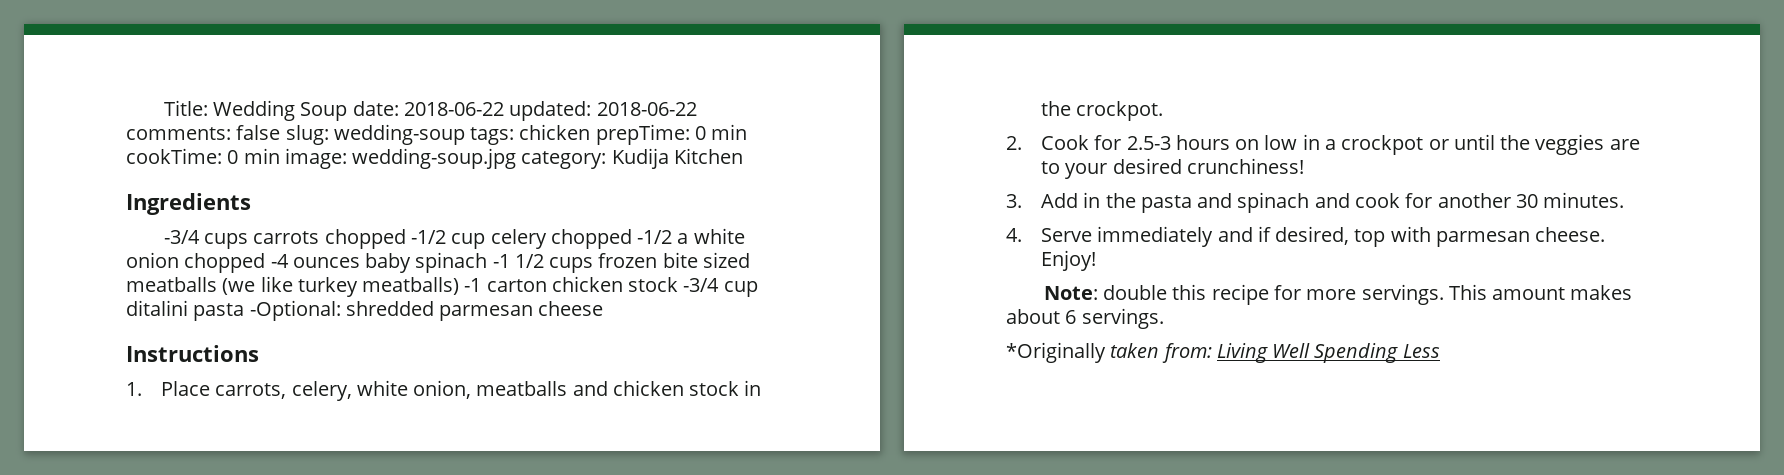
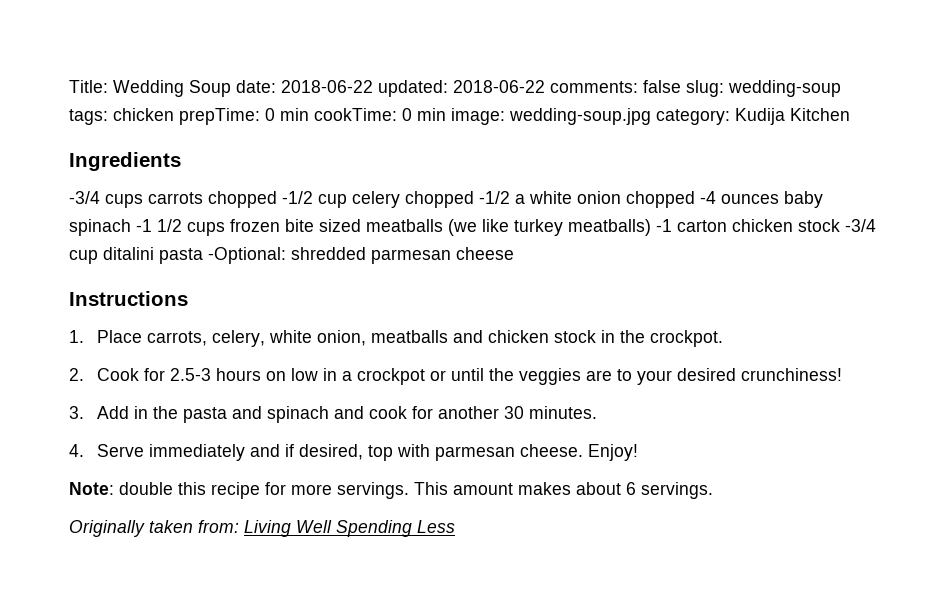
- *Originally taken from: Living Well Spending Less
+ Originally taken from: Living Well Spending Less

